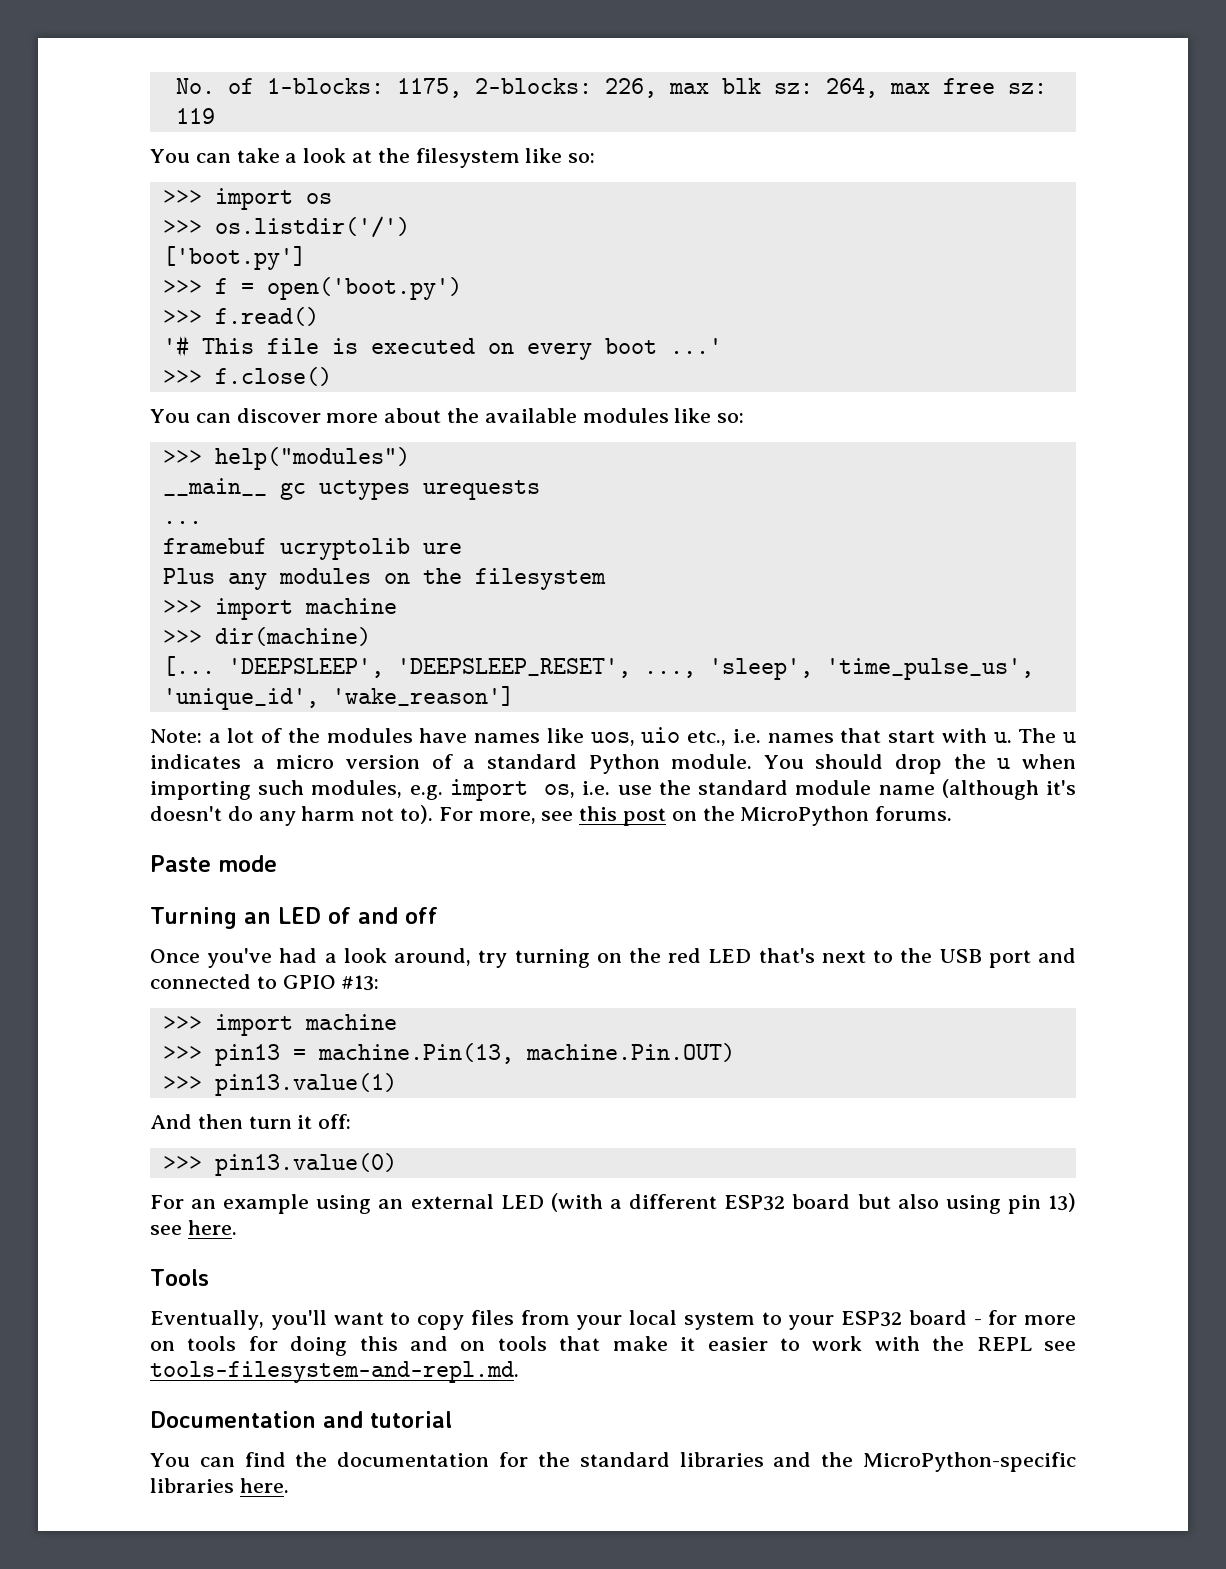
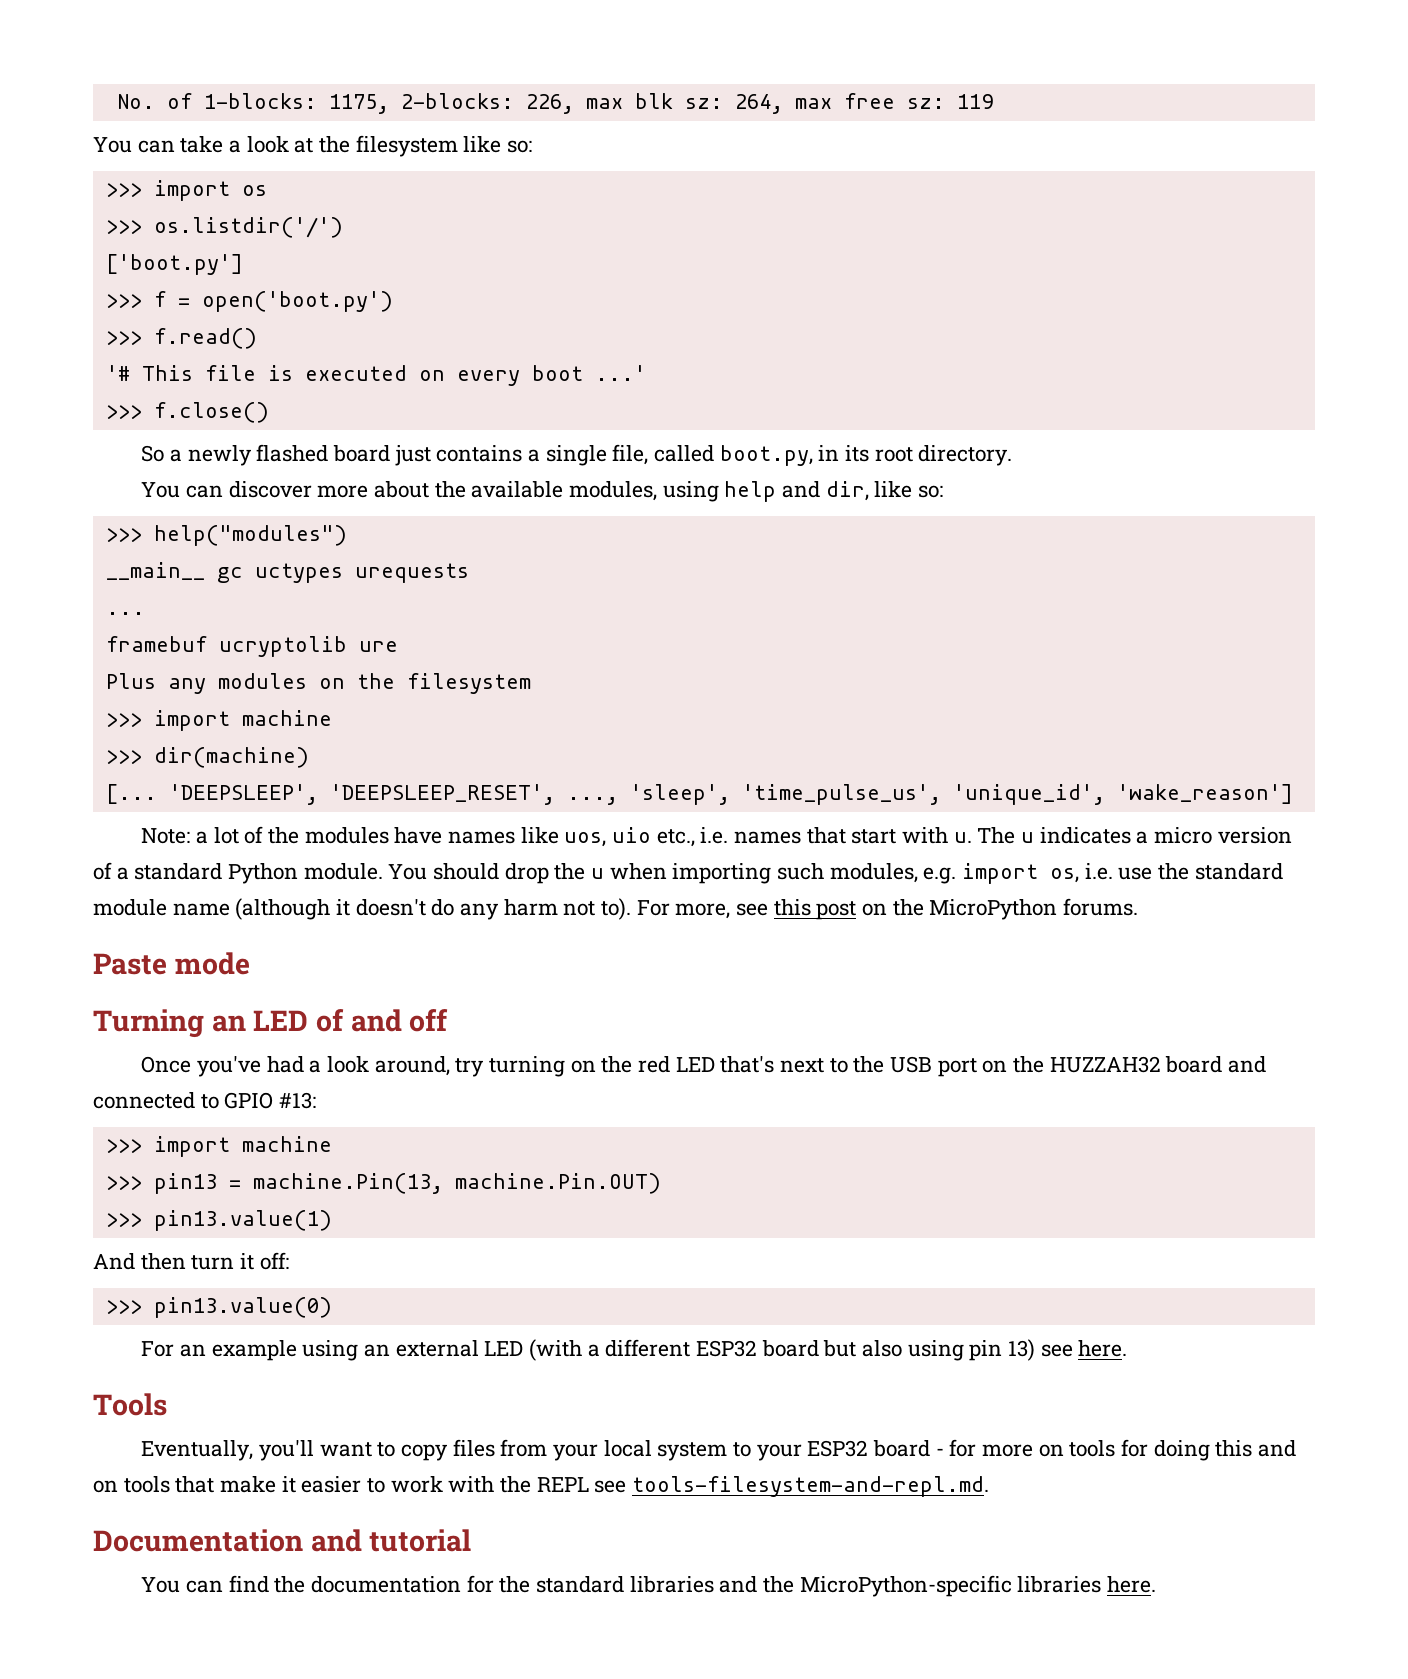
+ So a newly flashed board just contains a single file, called boot.py, in its root directory.
- You can discover more about the available modules like so:
+ You can discover more about the available modules, using help and dir, like so:
- You should drop the u when importing such modules, e.g. import os, i.e. use the standard module name (although it's doesn't do any harm not to).
+ You should drop the u when importing such modules, e.g. import os, i.e. use the standard module name (although it doesn't do any harm not to).
- Once you've had a look around, try turning on the red LED that's next to the USB port and connected to GPIO #13:
+ Once you've had a look around, try turning on the red LED that's next to the USB port on the HUZZAH32 board and connected to GPIO #13:

